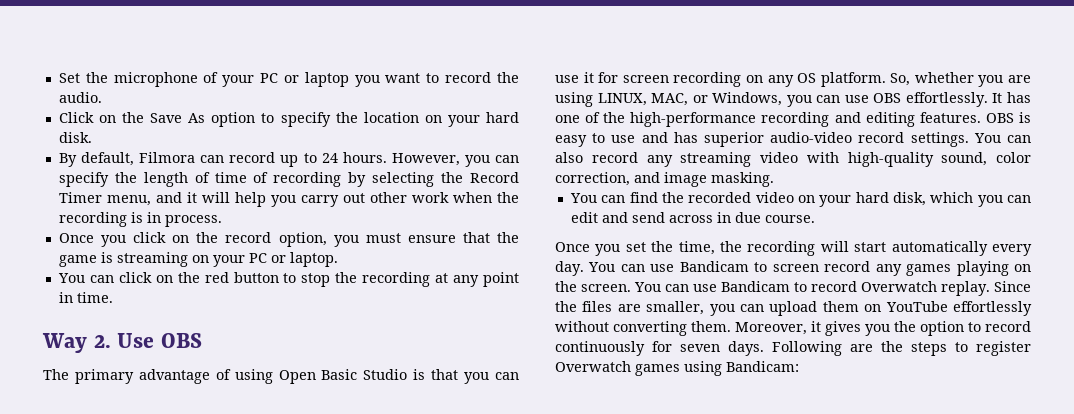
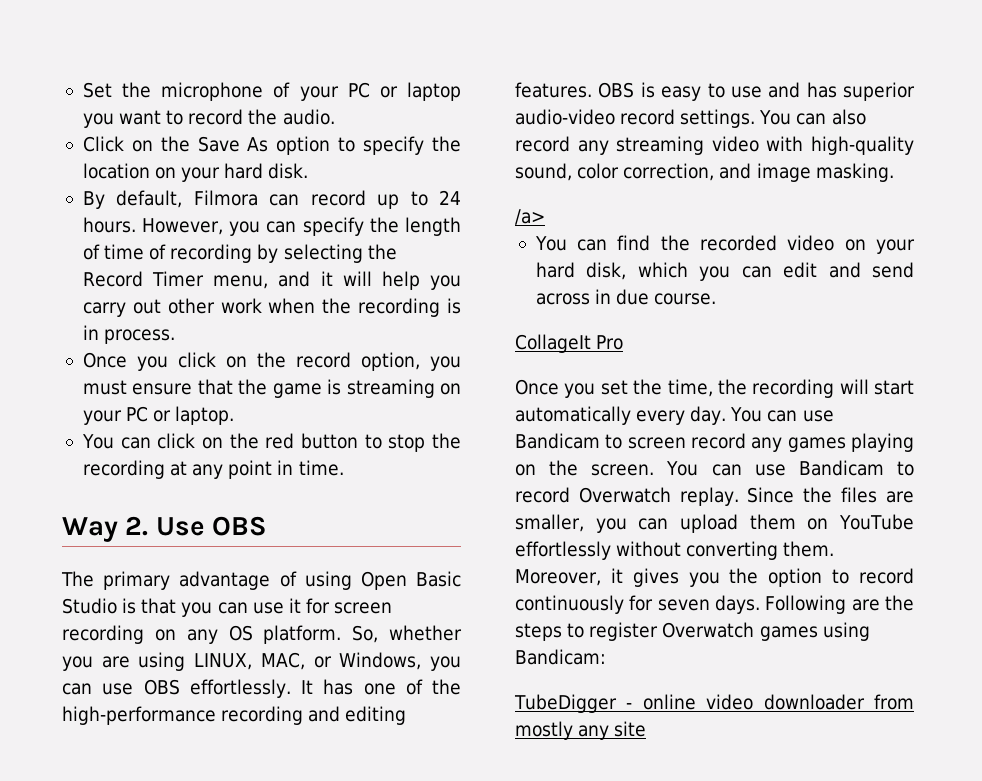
+ /a>
+ CollageIt Pro
+ TubeDigger - online video downloader from mostly any site

